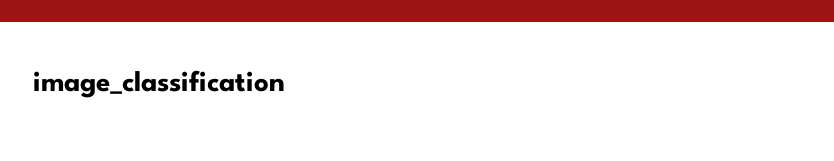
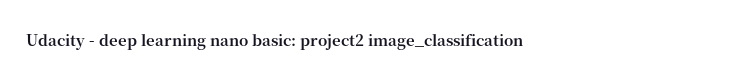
- image_classification
+ Udacity - deep learning nano basic: project2 image_classification

